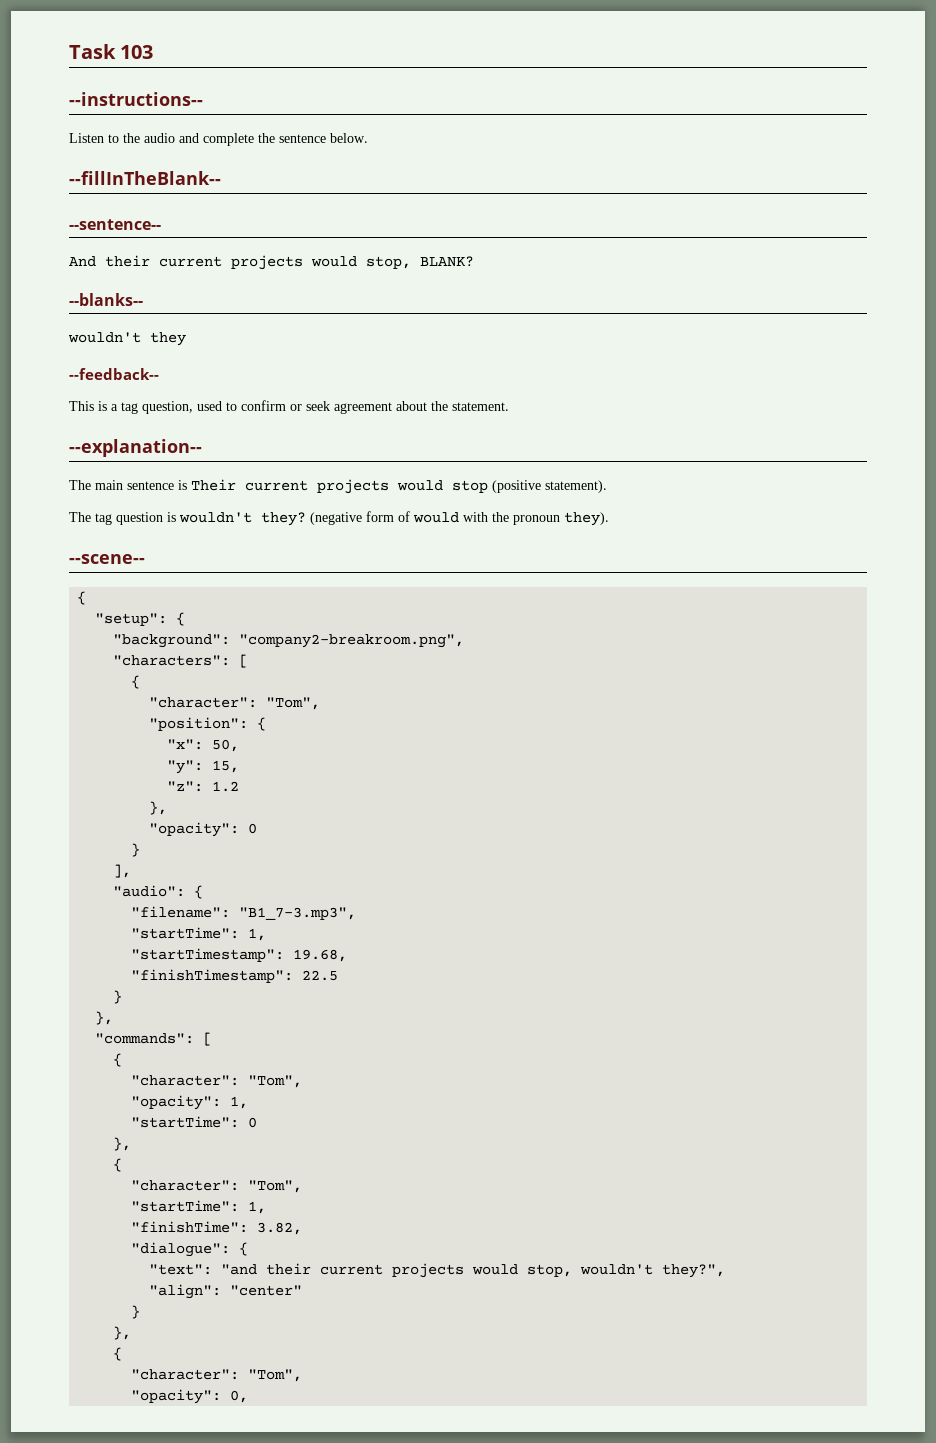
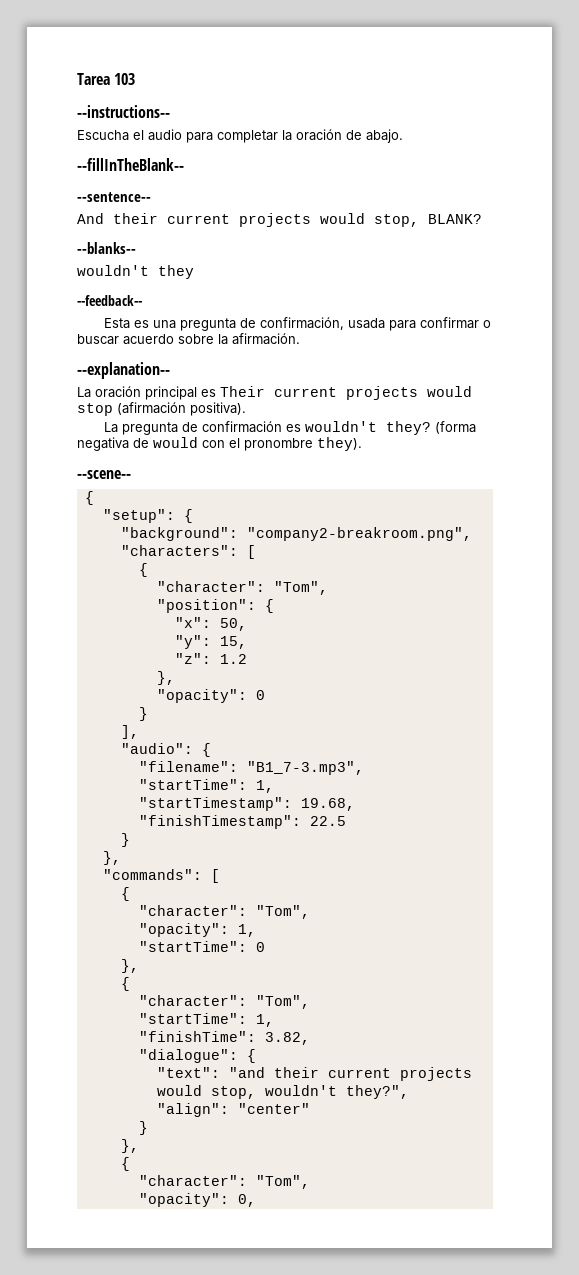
- Task 103
+ Tarea 103
- Listen to the audio and complete the sentence below.
+ Escucha el audio para completar la oración de abajo.
- This is a tag question, used to confirm or seek agreement about the statement.
+ Esta es una pregunta de confirmación, usada para confirmar o buscar acuerdo sobre la afirmación.
  --explanation--
- The main sentence is Their current projects would stop (positive statement).
- The tag question is wouldn't they? (negative form of would with the pronoun they).
+ La oración principal es Their current projects would stop (afirmación positiva).
+ La pregunta de confirmación es wouldn't they? (forma negativa de would con el pronombre they).

